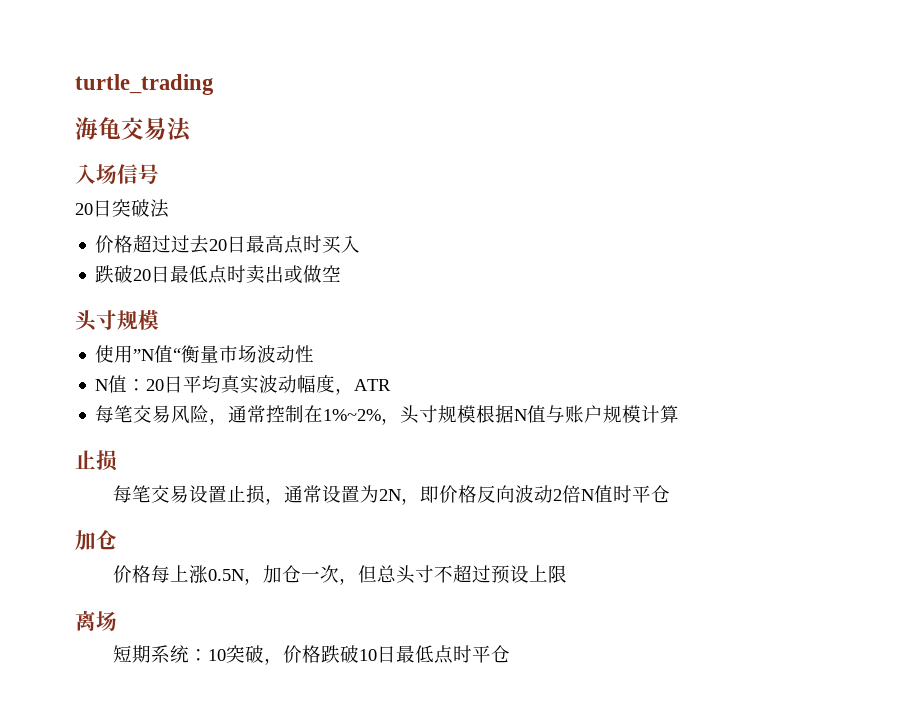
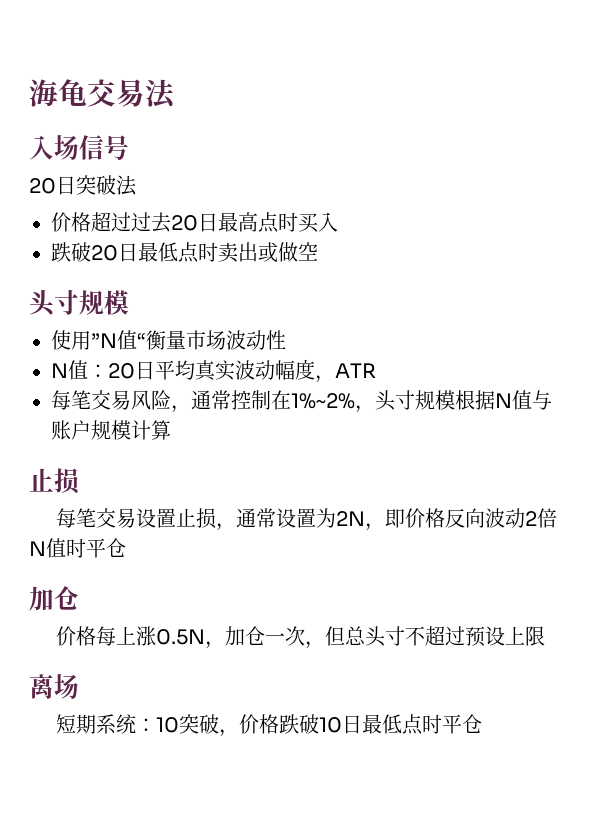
- turtle_trading

